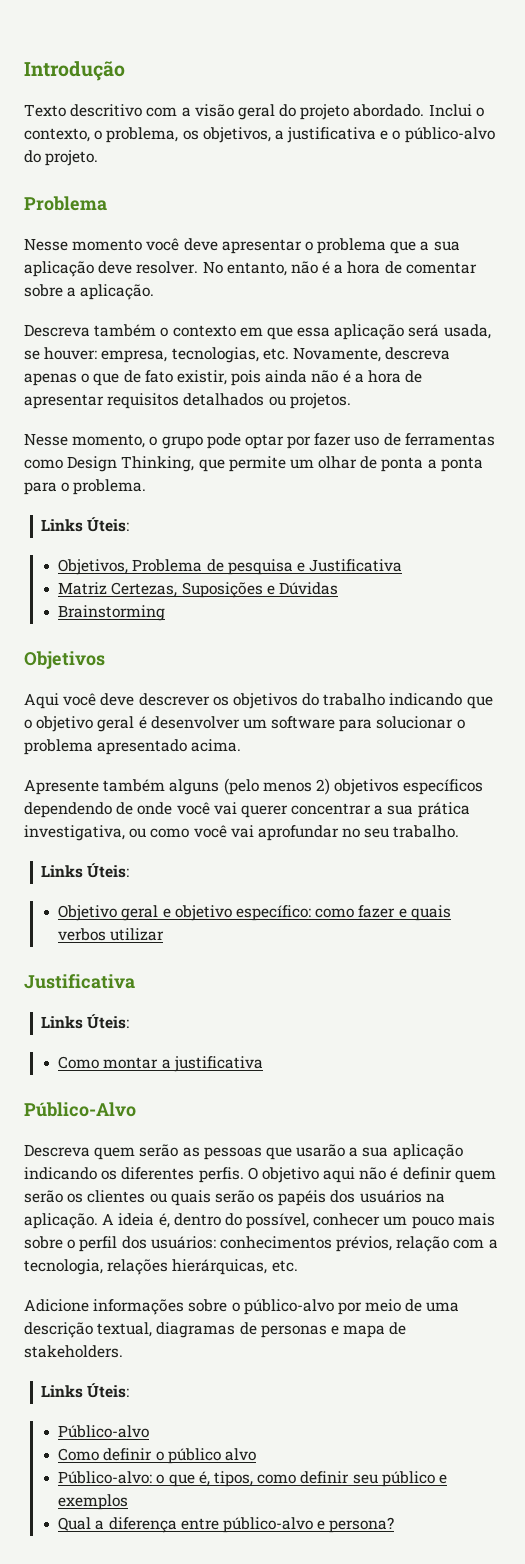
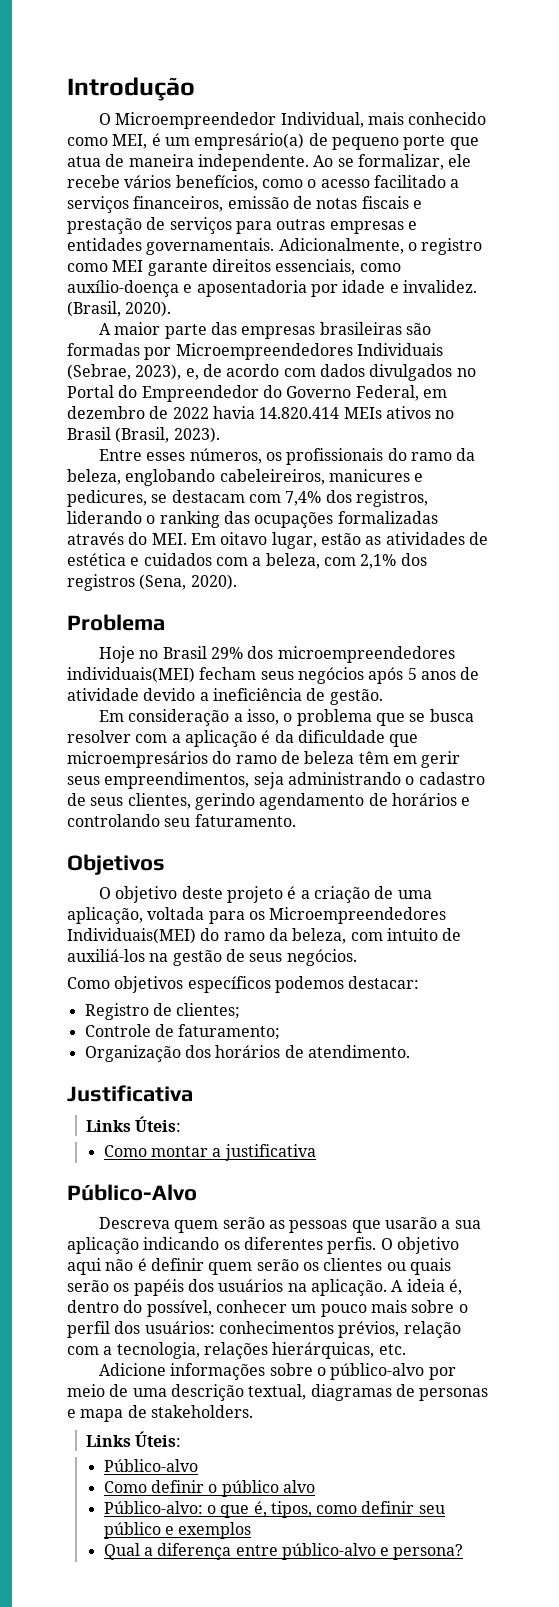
- Texto descritivo com a visão geral do projeto abordado. Inclui o contexto, o problema, os objetivos, a justificativa e o público-alvo do projeto.
+ O Microempreendedor Individual, mais conhecido como MEI, é um empresário(a) de pequeno porte que atua de maneira independente. Ao se formalizar, ele recebe vários benefícios, como o acesso facilitado a serviços financeiros, emissão de notas fiscais e prestação de serviços para outras empresas e entidades governamentais. Adicionalmente, o registro como MEI garante direitos essenciais, como auxílio-doença e aposentadoria por idade e invalidez. (Brasil, 2020).
+ A maior parte das empresas brasileiras são formadas por Microempreendedores Individuais (Sebrae, 2023), e, de acordo com dados divulgados no Portal do Empreendedor do Governo Federal, em dezembro de 2022 havia 14.820.414 MEIs ativos no Brasil (Brasil, 2023).
+ Entre esses números, os profissionais do ramo da beleza, englobando cabeleireiros, manicures e pedicures, se destacam com 7,4% dos registros, liderando o ranking das ocupações formalizadas através do MEI. Em oitavo lugar, estão as atividades de estética e cuidados com a beleza, com 2,1% dos registros (Sena, 2020).
  Problema
- Nesse momento você deve apresentar o problema que a sua aplicação deve resolver. No entanto, não é a hora de comentar sobre a aplicação.
- Descreva também o contexto em que essa aplicação será usada, se houver: empresa, tecnologias, etc. Novamente, descreva apenas o que de fato existir, pois ainda não é a hora de apresentar requisitos detalhados ou projetos.
- Nesse momento, o grupo pode optar por fazer uso de ferramentas como Design Thinking, que permite um olhar de ponta a ponta para o problema.
- Links Úteis:
- Objetivos, Problema de pesquisa e Justificativa
- Matriz Certezas, Suposições e Dúvidas
- Brainstorming
+ Hoje no Brasil 29% dos microempreendedores individuais(MEI) fecham seus negócios após 5 anos de atividade devido a ineficiência de gestão.
+ Em consideração a isso, o problema que se busca resolver com a aplicação é da dificuldade que microempresários do ramo de beleza têm em gerir seus empreendimentos, seja administrando o cadastro de seus clientes, gerindo agendamento de horários e controlando seu faturamento.
  Objetivos
- Aqui você deve descrever os objetivos do trabalho indicando que o objetivo geral é desenvolver um software para solucionar o problema apresentado acima.
- Apresente também alguns (pelo menos 2) objetivos específicos dependendo de onde você vai querer concentrar a sua prática investigativa, ou como você vai aprofundar no seu trabalho.
- Links Úteis:
- Objetivo geral e objetivo específico: como fazer e quais verbos utilizar
+ O objetivo deste projeto é a criação de uma aplicação, voltada para os Microempreendedores Individuais(MEI) do ramo da beleza, com intuito de auxiliá-los na gestão de seus negócios.
+ Como objetivos específicos podemos destacar:
+ Registro de clientes;
+ Controle de faturamento;
+ Organização dos horários de atendimento.

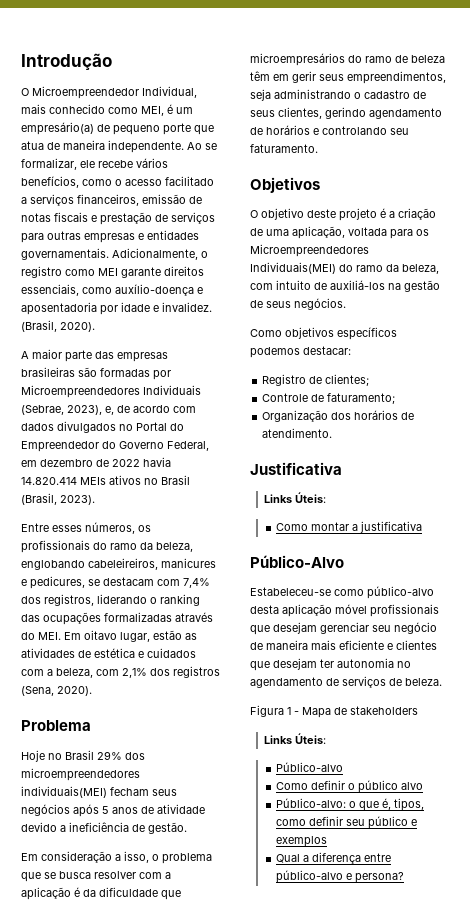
- Descreva quem serão as pessoas que usarão a sua aplicação indicando os diferentes perfis. O objetivo aqui não é definir quem serão os clientes ou quais serão os papéis dos usuários na aplicação. A ideia é, dentro do possível, conhecer um pouco mais sobre o perfil dos usuários: conhecimentos prévios, relação com a tecnologia, relações hierárquicas, etc.
- Adicione informações sobre o público-alvo por meio de uma descrição textual, diagramas de personas e mapa de stakeholders.
+ Estabeleceu-se como público-alvo desta aplicação móvel profissionais que desejam gerenciar seu negócio de maneira mais eficiente e clientes que desejam ter autonomia no agendamento de serviços de beleza.
+ Figura 1 - Mapa de stakeholders

